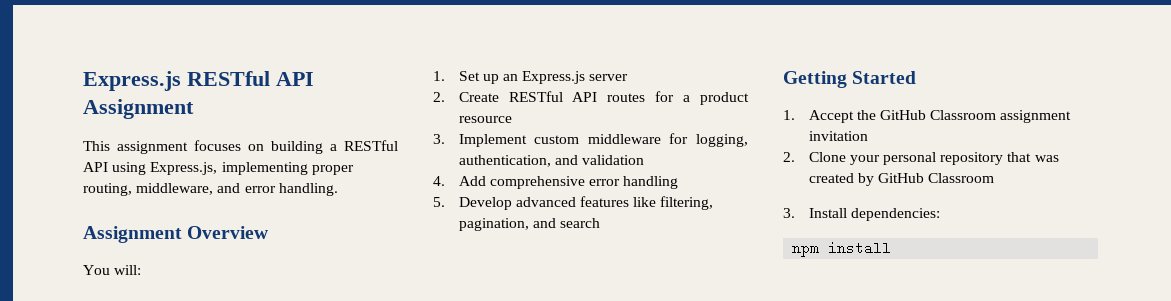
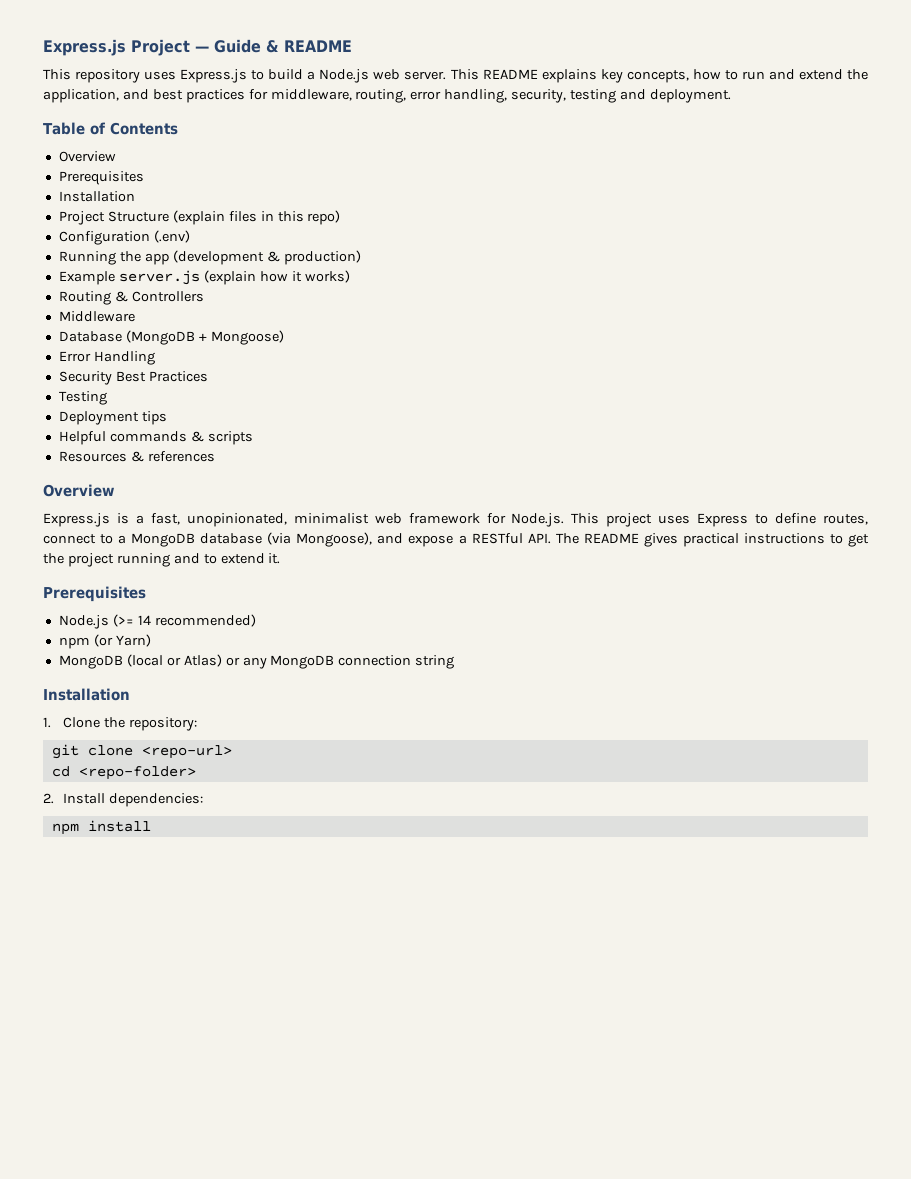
- Express.js RESTful API Assignment
- This assignment focuses on building a RESTful API using Express.js, implementing proper routing, middleware, and error handling.
- Assignment Overview
- You will:
- 1. Set up an Express.js server
- 2. Create RESTful API routes for a product resource
- 3. Implement custom middleware for logging, authentication, and validation
- 4. Add comprehensive error handling
- 5. Develop advanced features like filtering, pagination, and search
- Getting Started
- 1. Accept the GitHub Classroom assignment invitation
- 2. Clone your personal repository that was created by GitHub Classroom
- 3. Install dependencies:
+ Express.js Project — Guide & README
+ This repository uses Express.js to build a Node.js web server. This README explains key concepts, how to run and extend the application, and best practices for middleware, routing, error handling, security, testing and deployment.
+ Table of Contents
+ Overview
+ Prerequisites
+ Installation
+ Project Structure (explain files in this repo)
+ Configuration (.env)
+ Running the app (development & production)
+ Example server.js (explain how it works)
+ Routing & Controllers
+ Middleware
+ Database (MongoDB + Mongoose)
+ Error Handling
+ Security Best Practices
+ Testing
+ Deployment tips
+ Helpful commands & scripts
+ Resources & references
+ Overview
+ Express.js is a fast, unopinionated, minimalist web framework for Node.js. This project uses Express to define routes, connect to a MongoDB database (via Mongoose), and expose a RESTful API. The README gives practical instructions to get the project running and to extend it.
+ Prerequisites
+ Node.js (>= 14 recommended)
+ npm (or Yarn)
+ MongoDB (local or Atlas) or any MongoDB connection string
+ Installation
+ 1. Clone the repository:
+ git clone <repo-url>
+ cd <repo-folder>
+ 2. Install dependencies:

